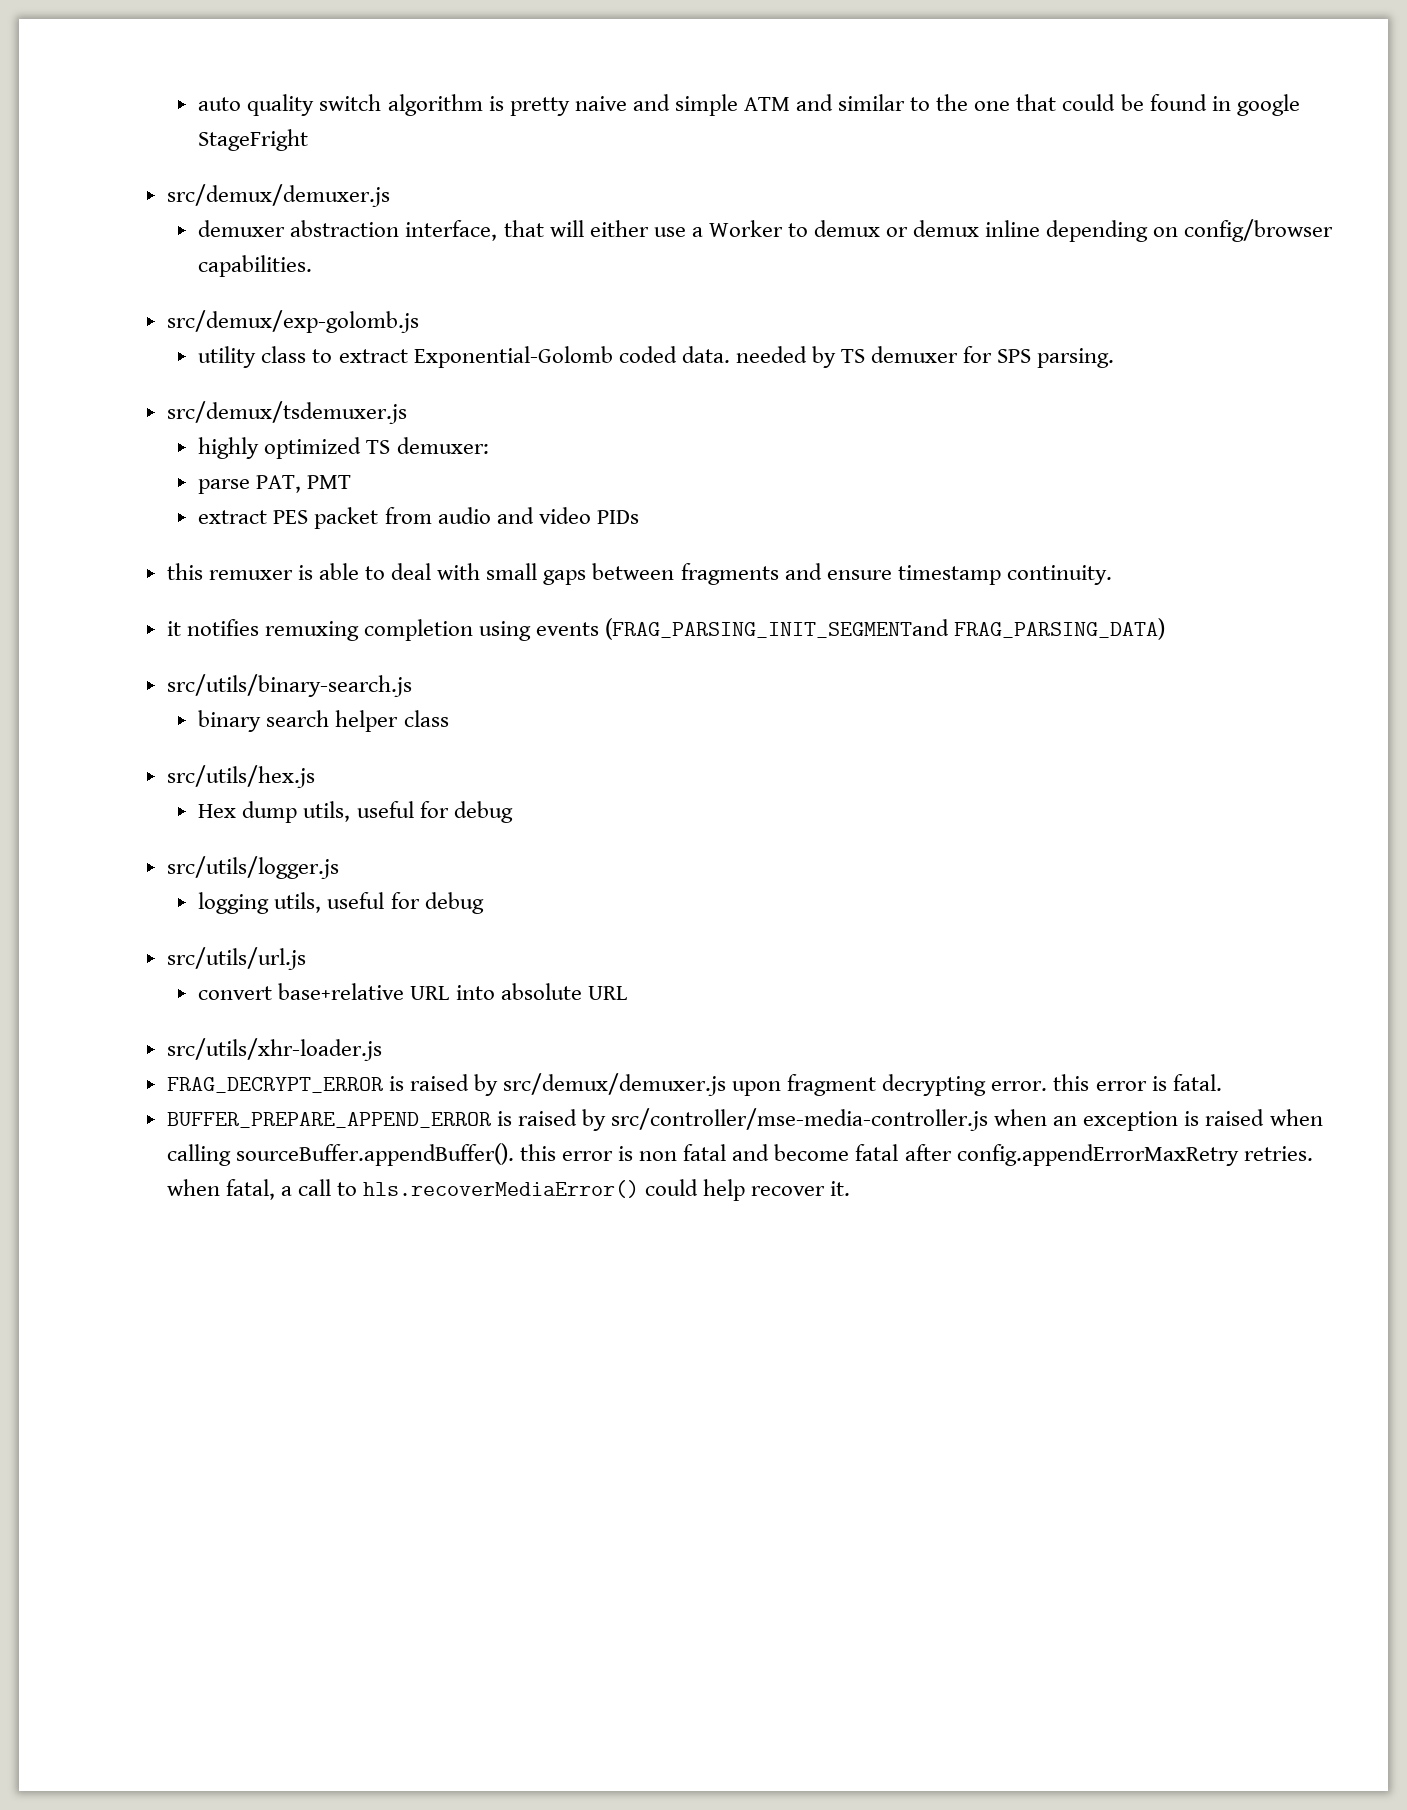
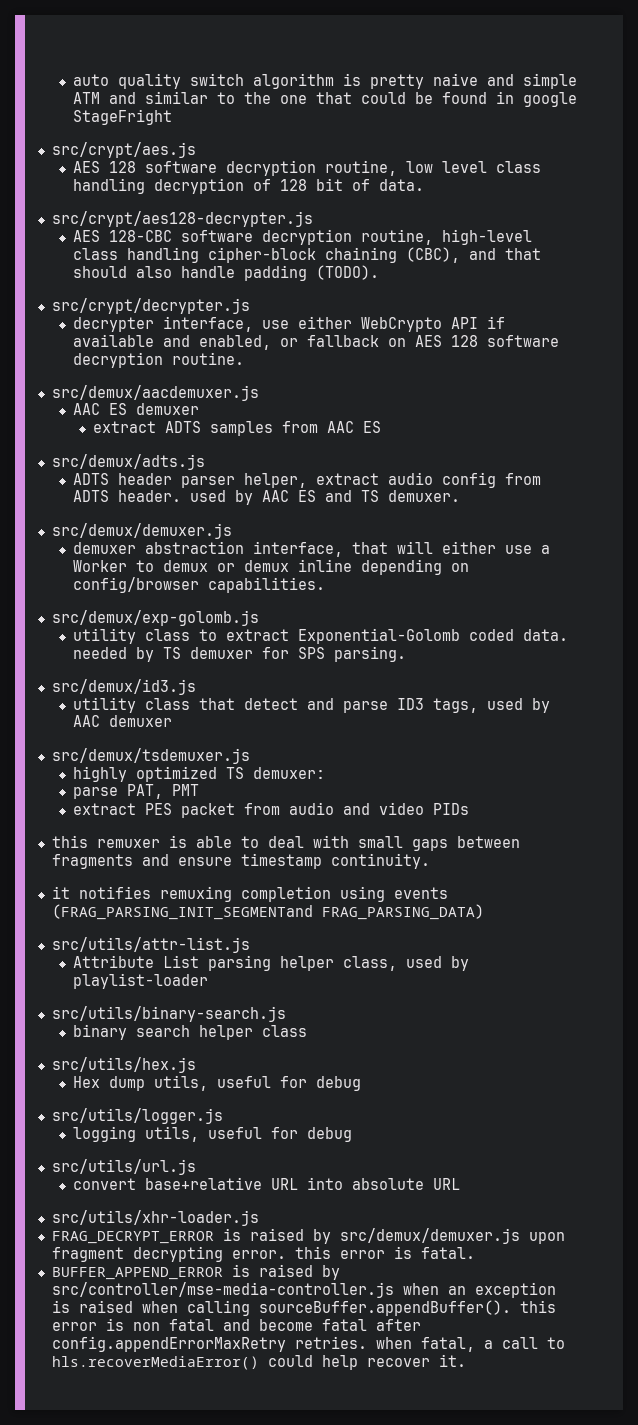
+ src/crypt/aes.js
+ AES 128 software decryption routine, low level class handling decryption of 128 bit of data.
+ src/crypt/aes128-decrypter.js
+ AES 128-CBC software decryption routine, high-level class handling cipher-block chaining (CBC), and that should also handle padding (TODO).
+ src/crypt/decrypter.js
+ decrypter interface, use either WebCrypto API if available and enabled, or fallback on AES 128 software decryption routine.
+ src/demux/aacdemuxer.js
+ AAC ES demuxer
+ extract ADTS samples from AAC ES
+ src/demux/adts.js
+ ADTS header parser helper, extract audio config from ADTS header. used by AAC ES and TS demuxer.
+ src/demux/id3.js
+ utility class that detect and parse ID3 tags, used by AAC demuxer
+ src/utils/attr-list.js
+ Attribute List parsing helper class, used by playlist-loader
- BUFFER_PREPARE_APPEND_ERROR is raised by src/controller/mse-media-controller.js when an exception is raised when calling sourceBuffer.appendBuffer(). this error is non fatal and become fatal after config.appendErrorMaxRetry retries. when fatal, a call to hls.recoverMediaError() could help recover it.
+ BUFFER_APPEND_ERROR is raised by src/controller/mse-media-controller.js when an exception is raised when calling sourceBuffer.appendBuffer(). this error is non fatal and become fatal after config.appendErrorMaxRetry retries. when fatal, a call to hls.recoverMediaError() could help recover it.

